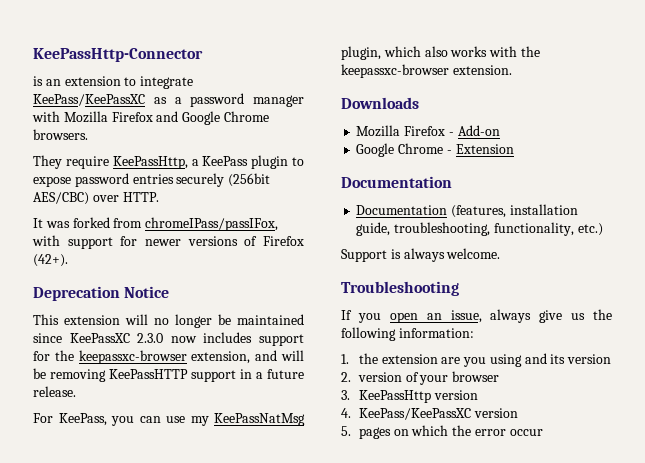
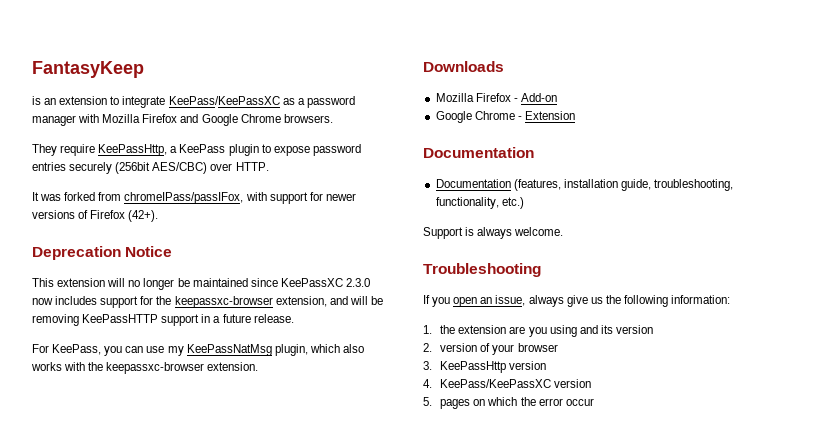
- KeePassHttp-Connector
+ FantasyKeep

